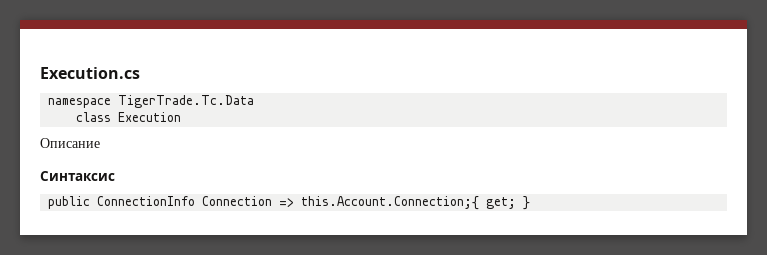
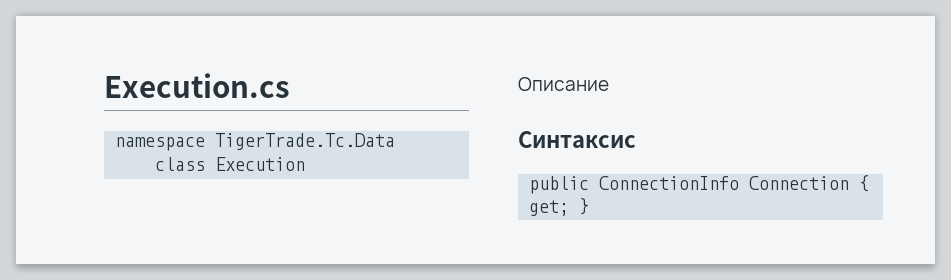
- public ConnectionInfo Connection => this.Account.Connection;{ get; }
+ public ConnectionInfo Connection { get; }

